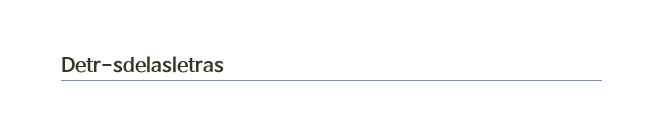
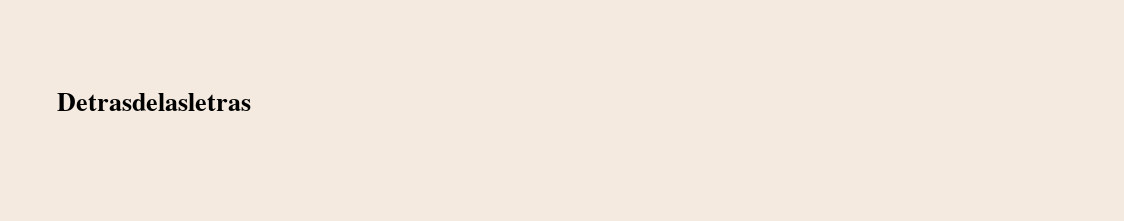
- Detr-sdelasletras
+ Detrasdelasletras

